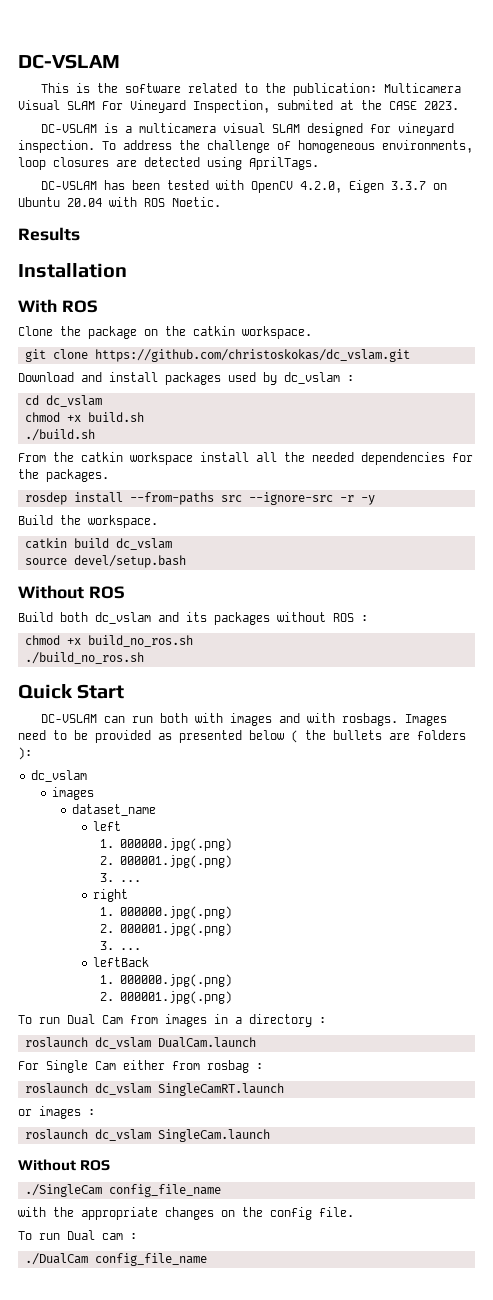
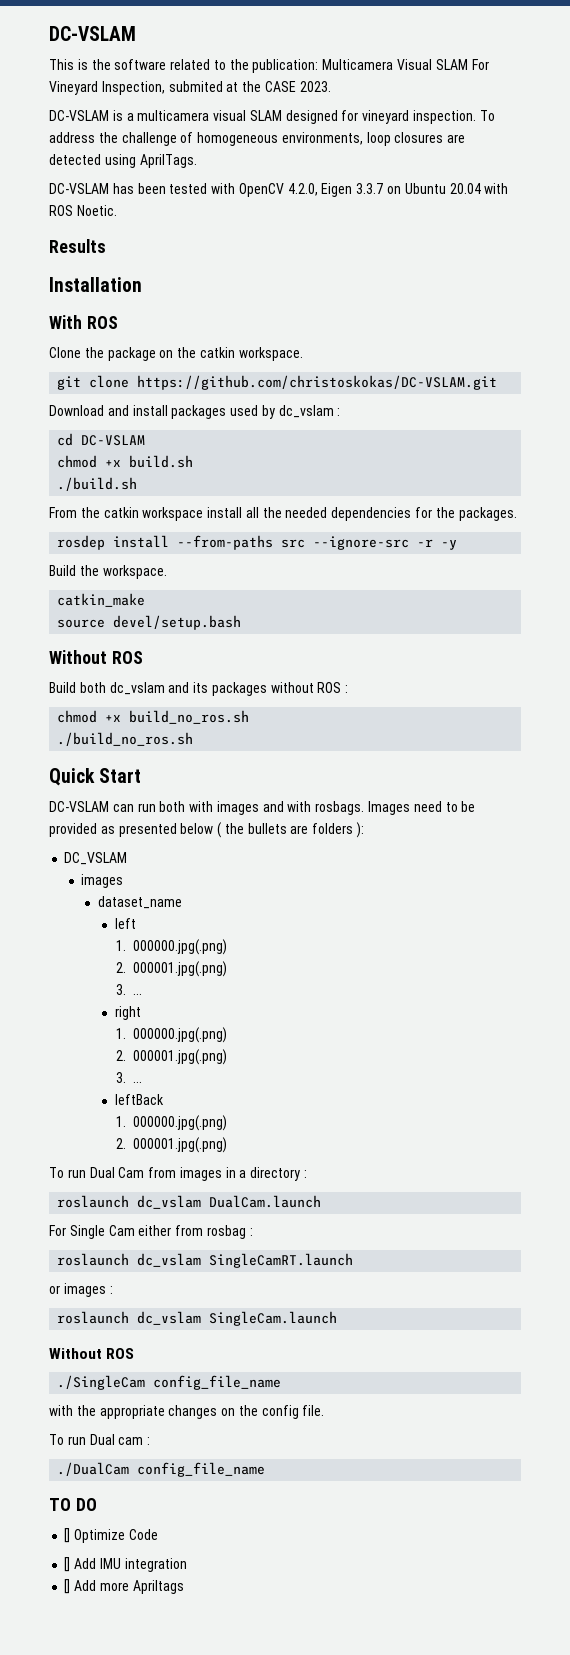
- git clone https://github.com/christoskokas/dc_vslam.git
+ git clone https://github.com/christoskokas/DC-VSLAM.git
- cd dc_vslam
+ cd DC-VSLAM
- catkin build dc_vslam
+ catkin_make
  Images need to be provided as presented below ( the bullets are folders ):
- dc_vslam
+ DC_VSLAM
+ TO DO
+ [] Optimize Code
+ [] Add IMU integration
+ [] Add more Apriltags

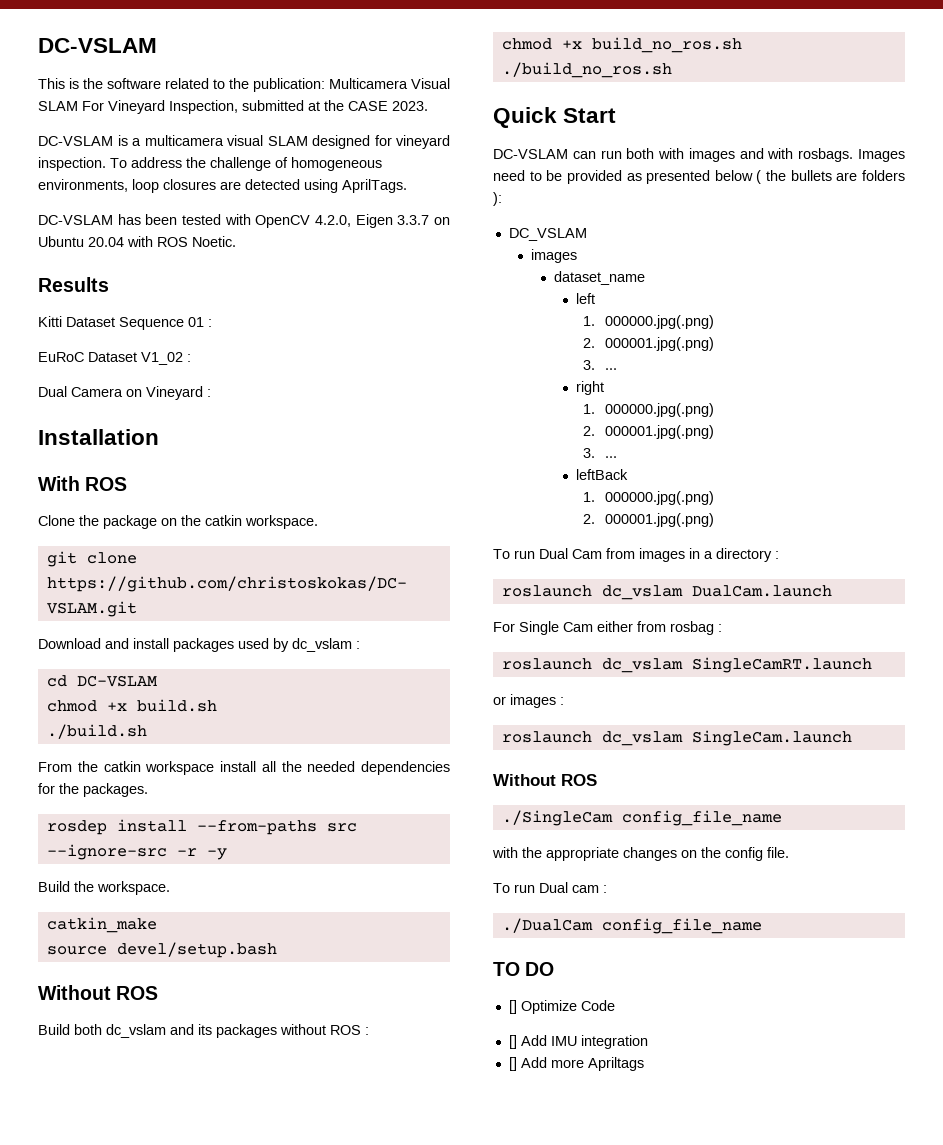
- This is the software related to the publication: Multicamera Visual SLAM For Vineyard Inspection, submited at the CASE 2023.
+ This is the software related to the publication: Multicamera Visual SLAM For Vineyard Inspection, submitted at the CASE 2023.
+ Kitti Dataset Sequence 01 :
+ EuRoC Dataset V1_02 :
+ Dual Camera on Vineyard :

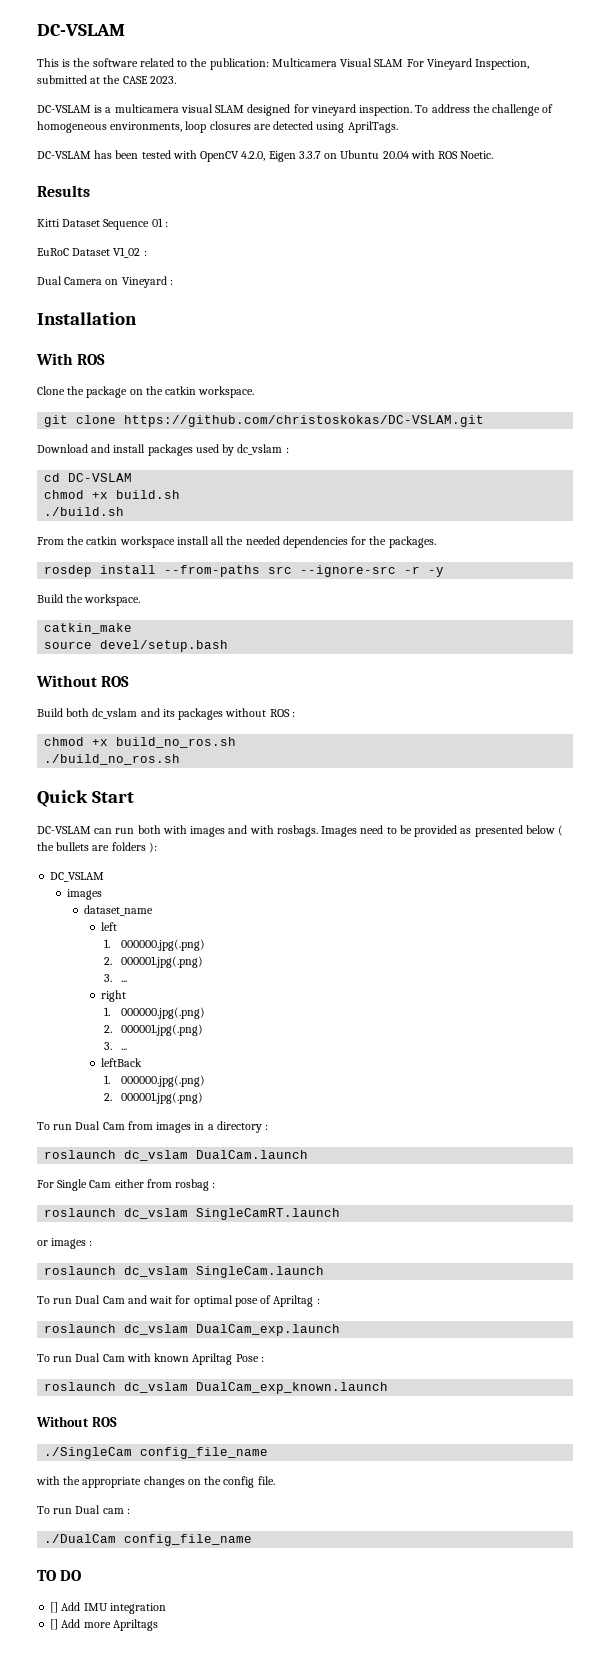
+ To run Dual Cam and wait for optimal pose of Apriltag :
+ roslaunch dc_vslam DualCam_exp.launch
+ To run Dual Cam with known Apriltag Pose :
+ roslaunch dc_vslam DualCam_exp_known.launch
- [] Optimize Code

